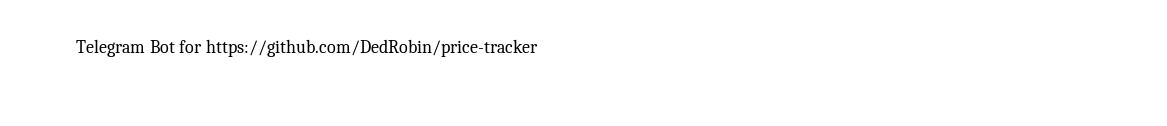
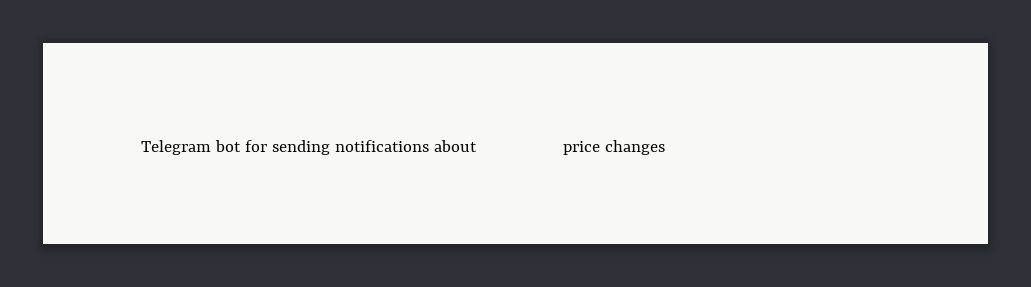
- Telegram Bot for https://github.com/DedRobin/price-tracker
+ Telegram bot for sending notifications about price changes

